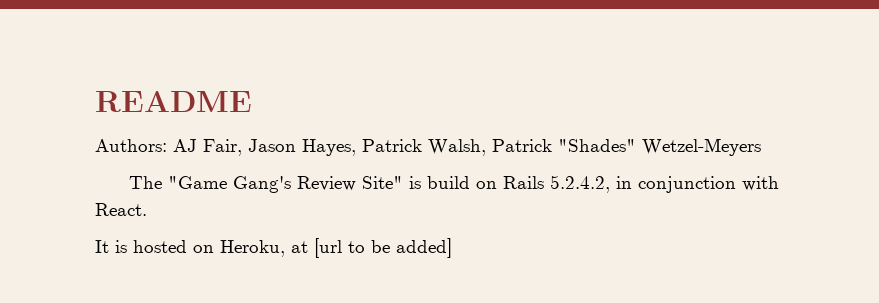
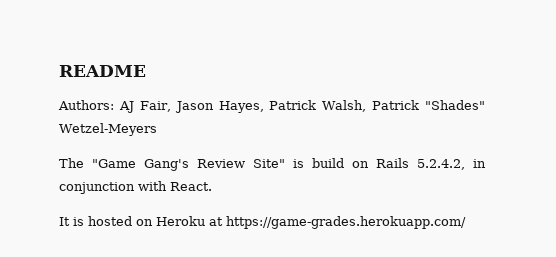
- It is hosted on Heroku, at [url to be added]
+ It is hosted on Heroku at https://game-grades.herokuapp.com/

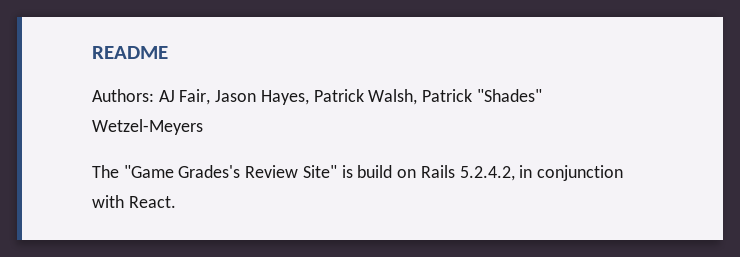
- The "Game Gang's Review Site" is build on Rails 5.2.4.2, in conjunction with React.
+ The "Game Grades's Review Site" is build on Rails 5.2.4.2, in conjunction with React.
- It is hosted on Heroku at https://game-grades.herokuapp.com/

